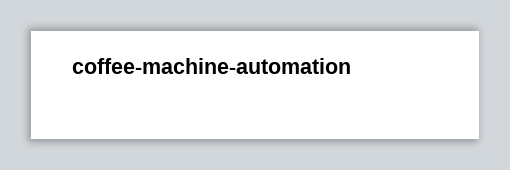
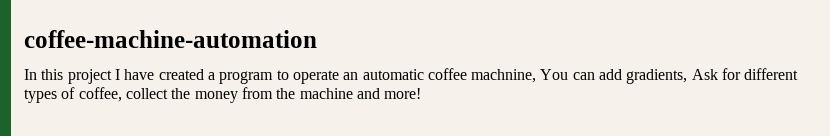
+ In this project I have created a program to operate an automatic coffee machnine, You can add gradients, Ask for different types of coffee, collect the money from the machine and more!

